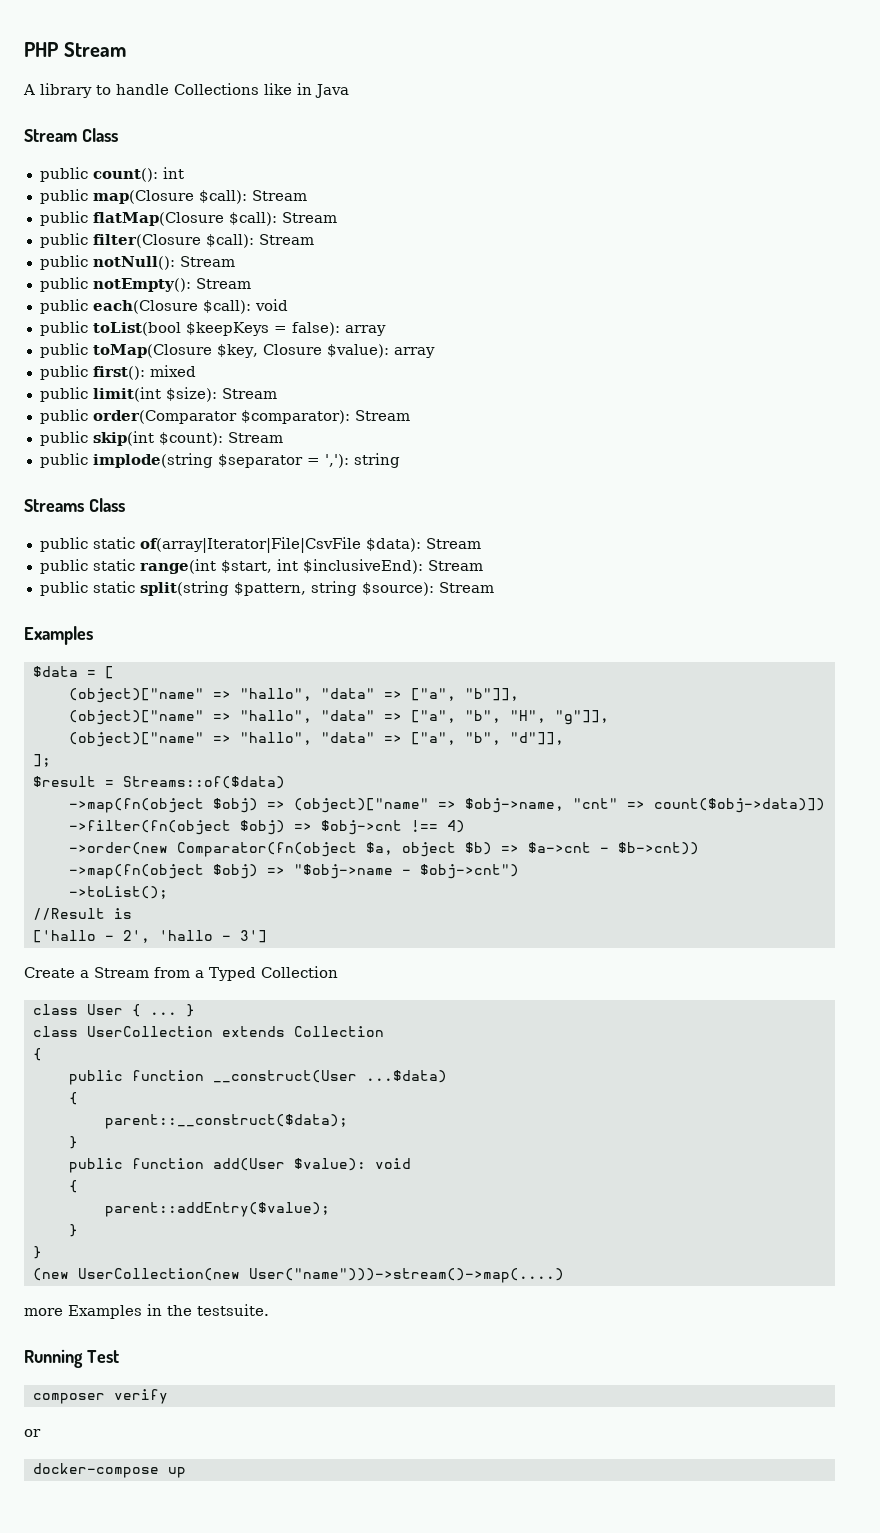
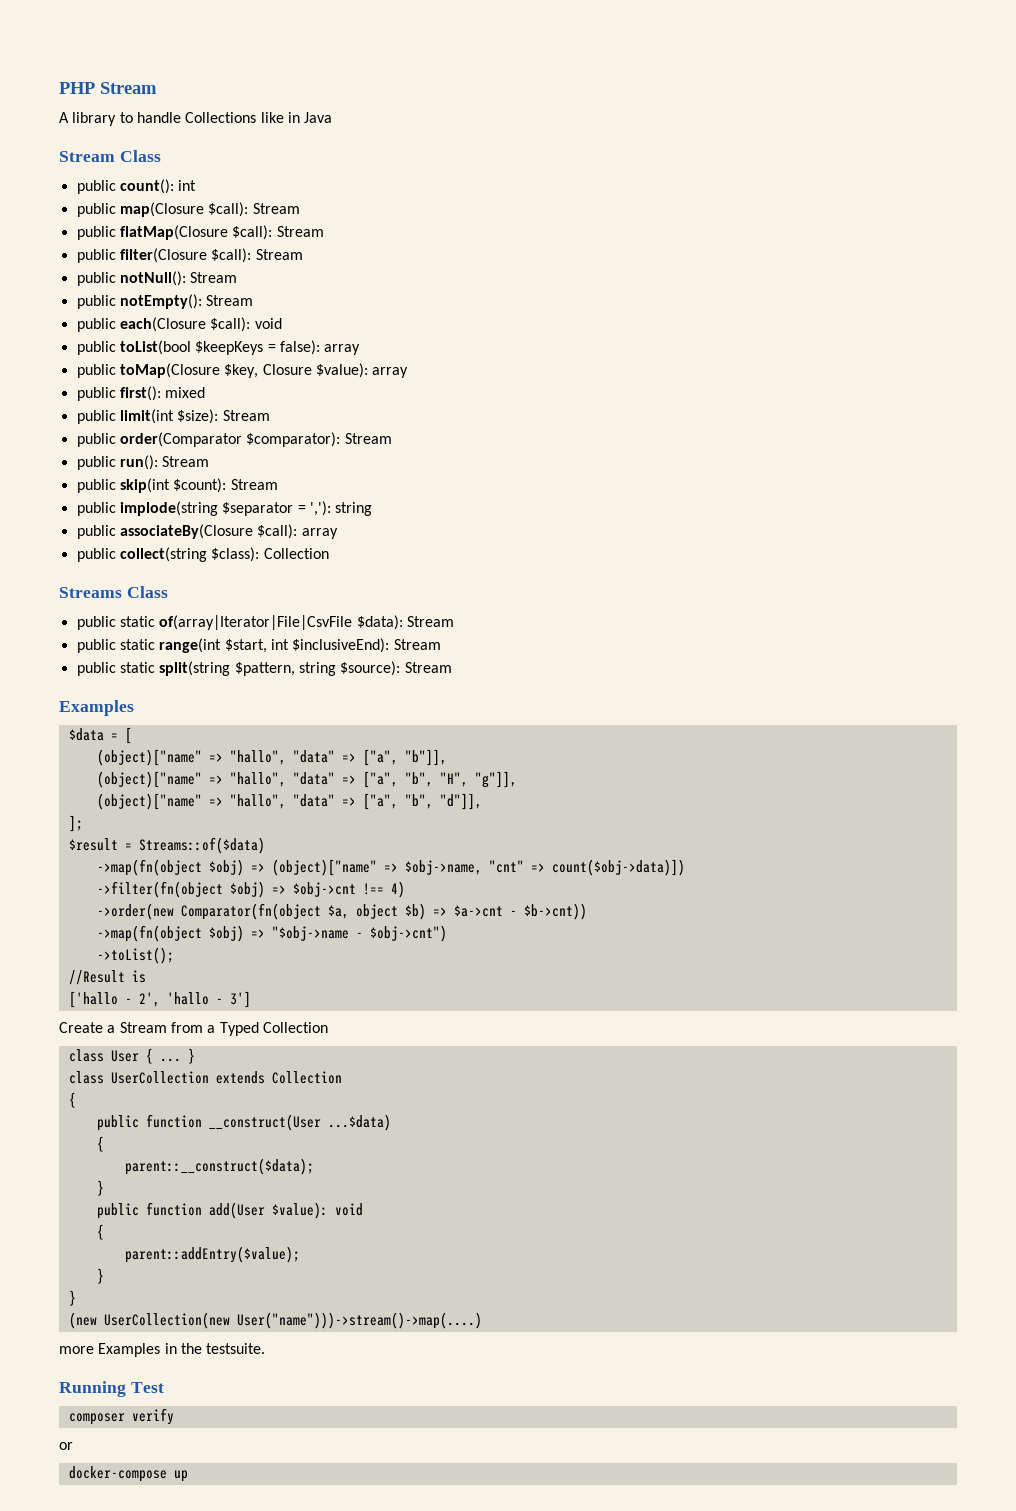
+ public run(): Stream
+ public associateBy(Closure $call): array
+ public collect(string $class): Collection

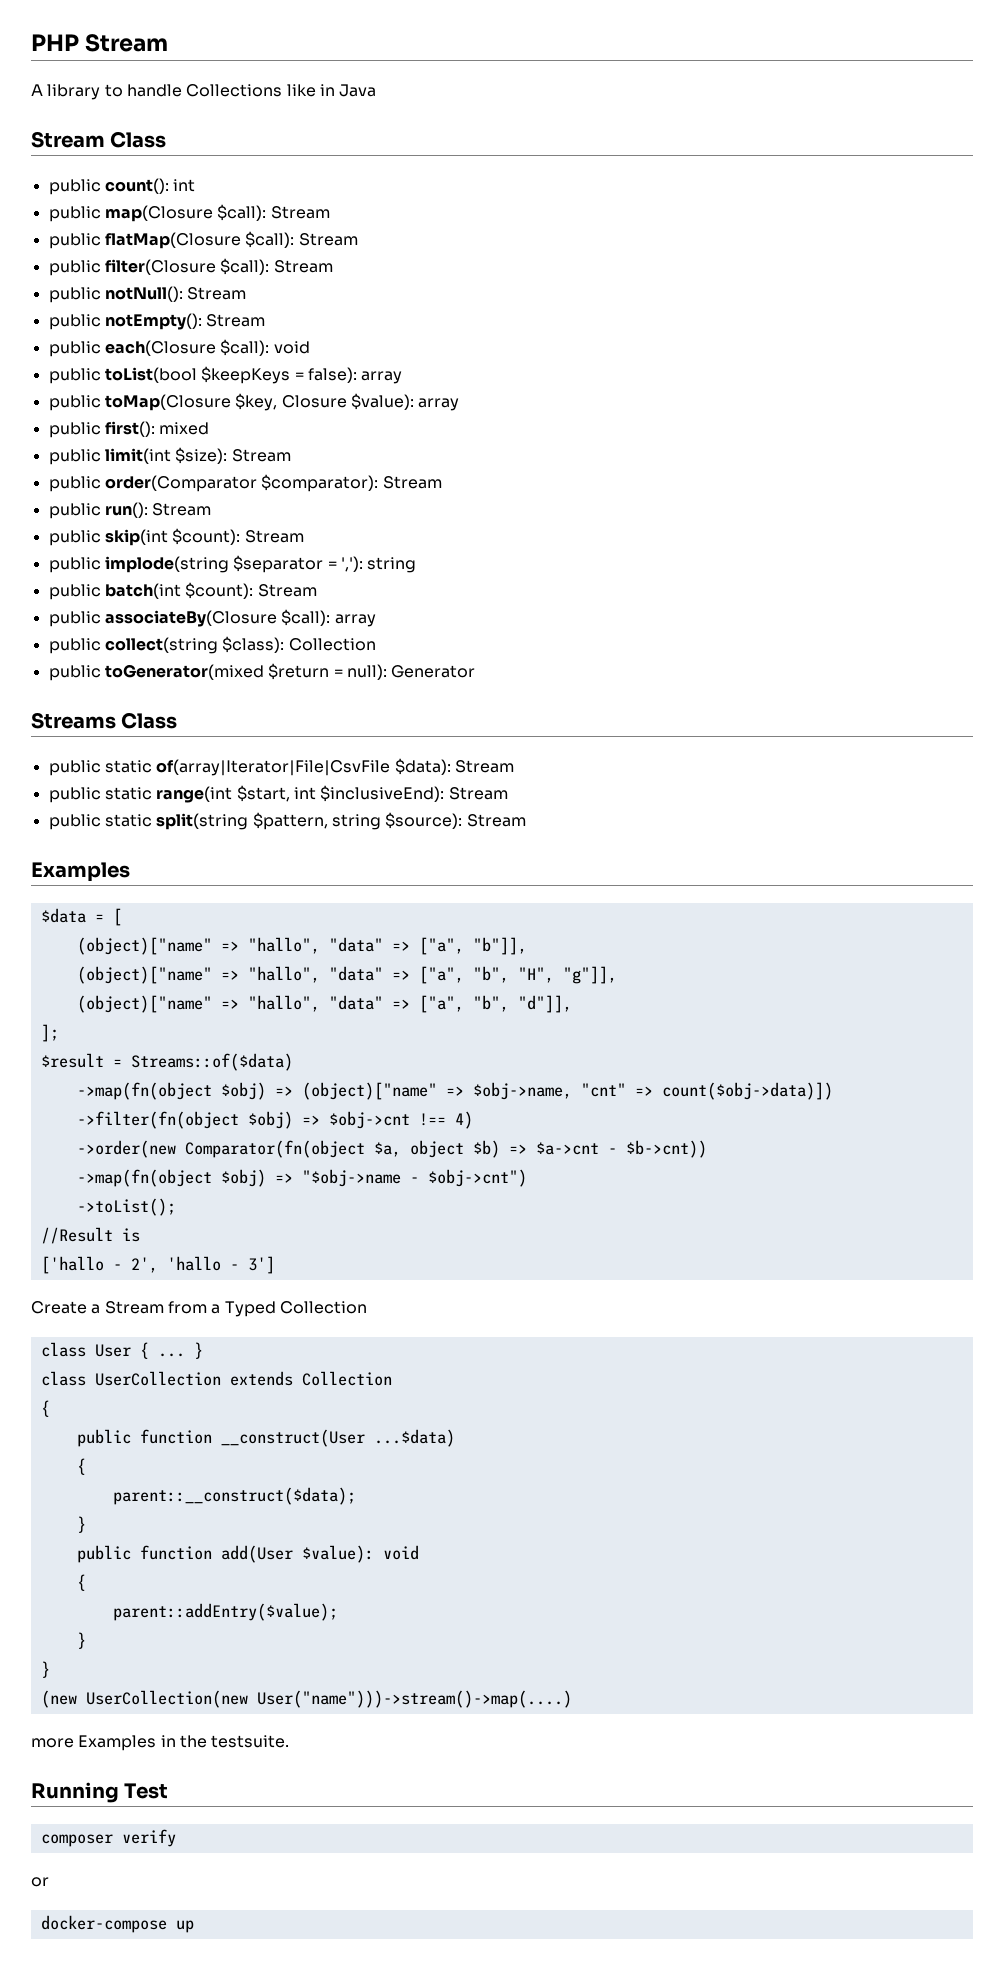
+ public batch(int $count): Stream
+ public toGenerator(mixed $return = null): Generator

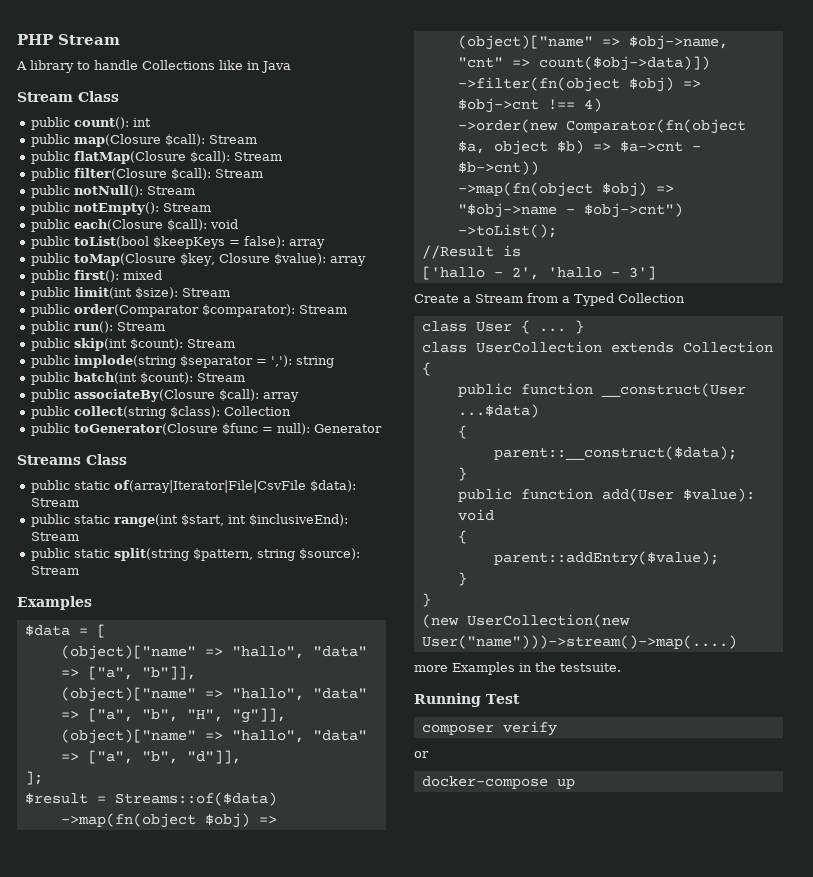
- public toGenerator(mixed $return = null): Generator
+ public toGenerator(Closure $func = null): Generator

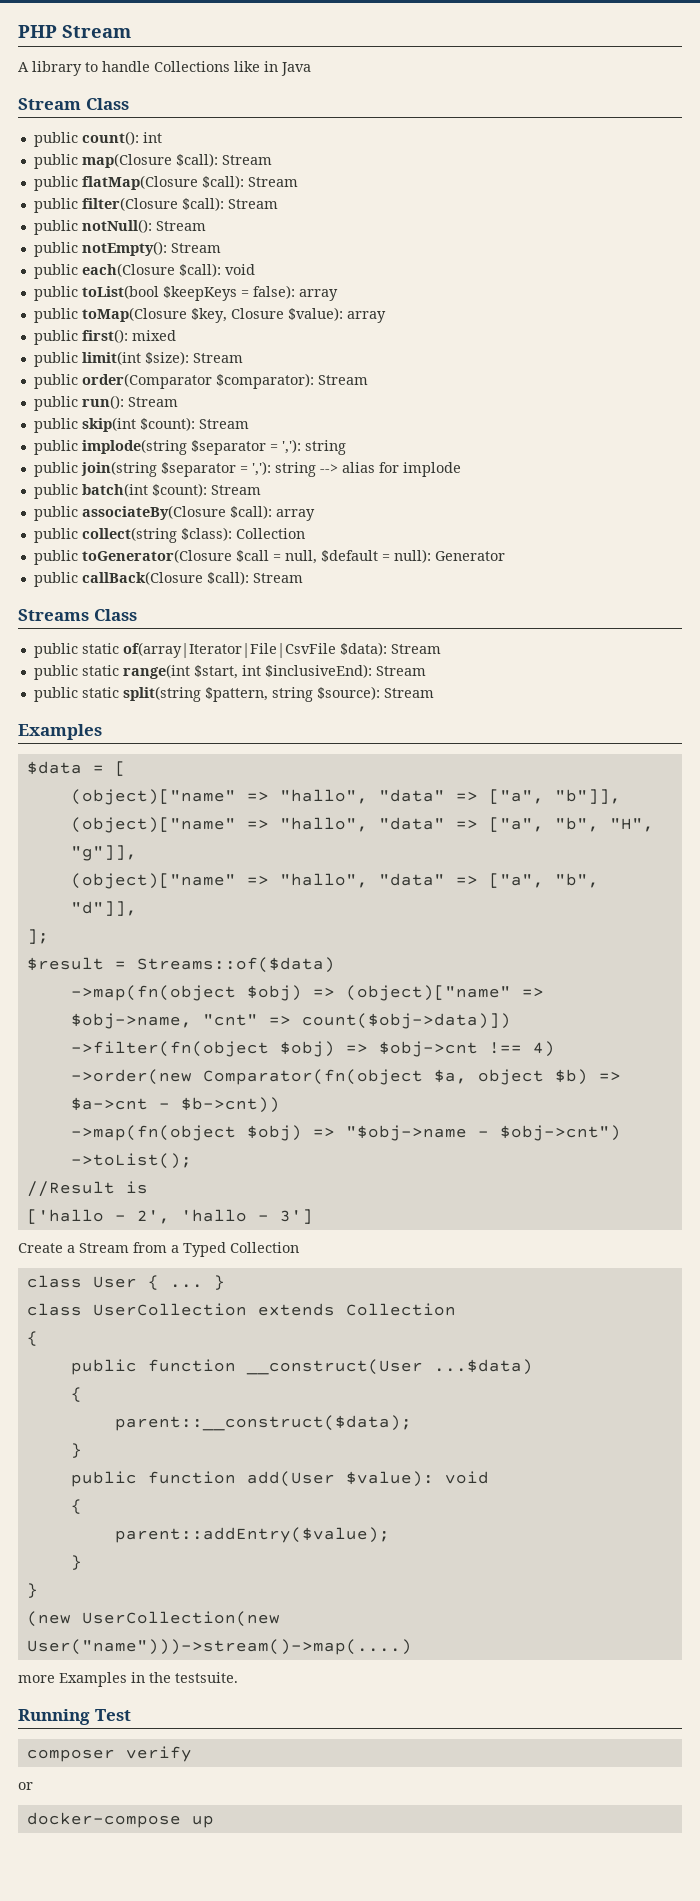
+ public join(string $separator = ','): string --> alias for implode
- public toGenerator(Closure $func = null): Generator
+ public toGenerator(Closure $call = null, $default = null): Generator
+ public callBack(Closure $call): Stream

